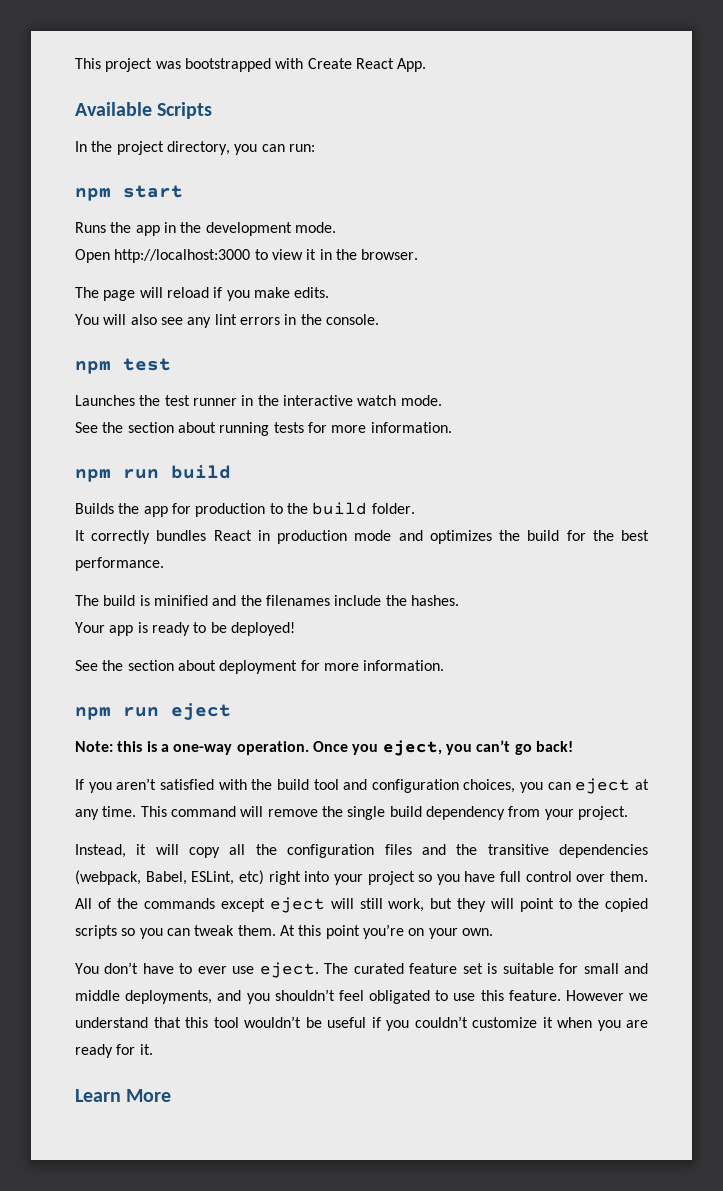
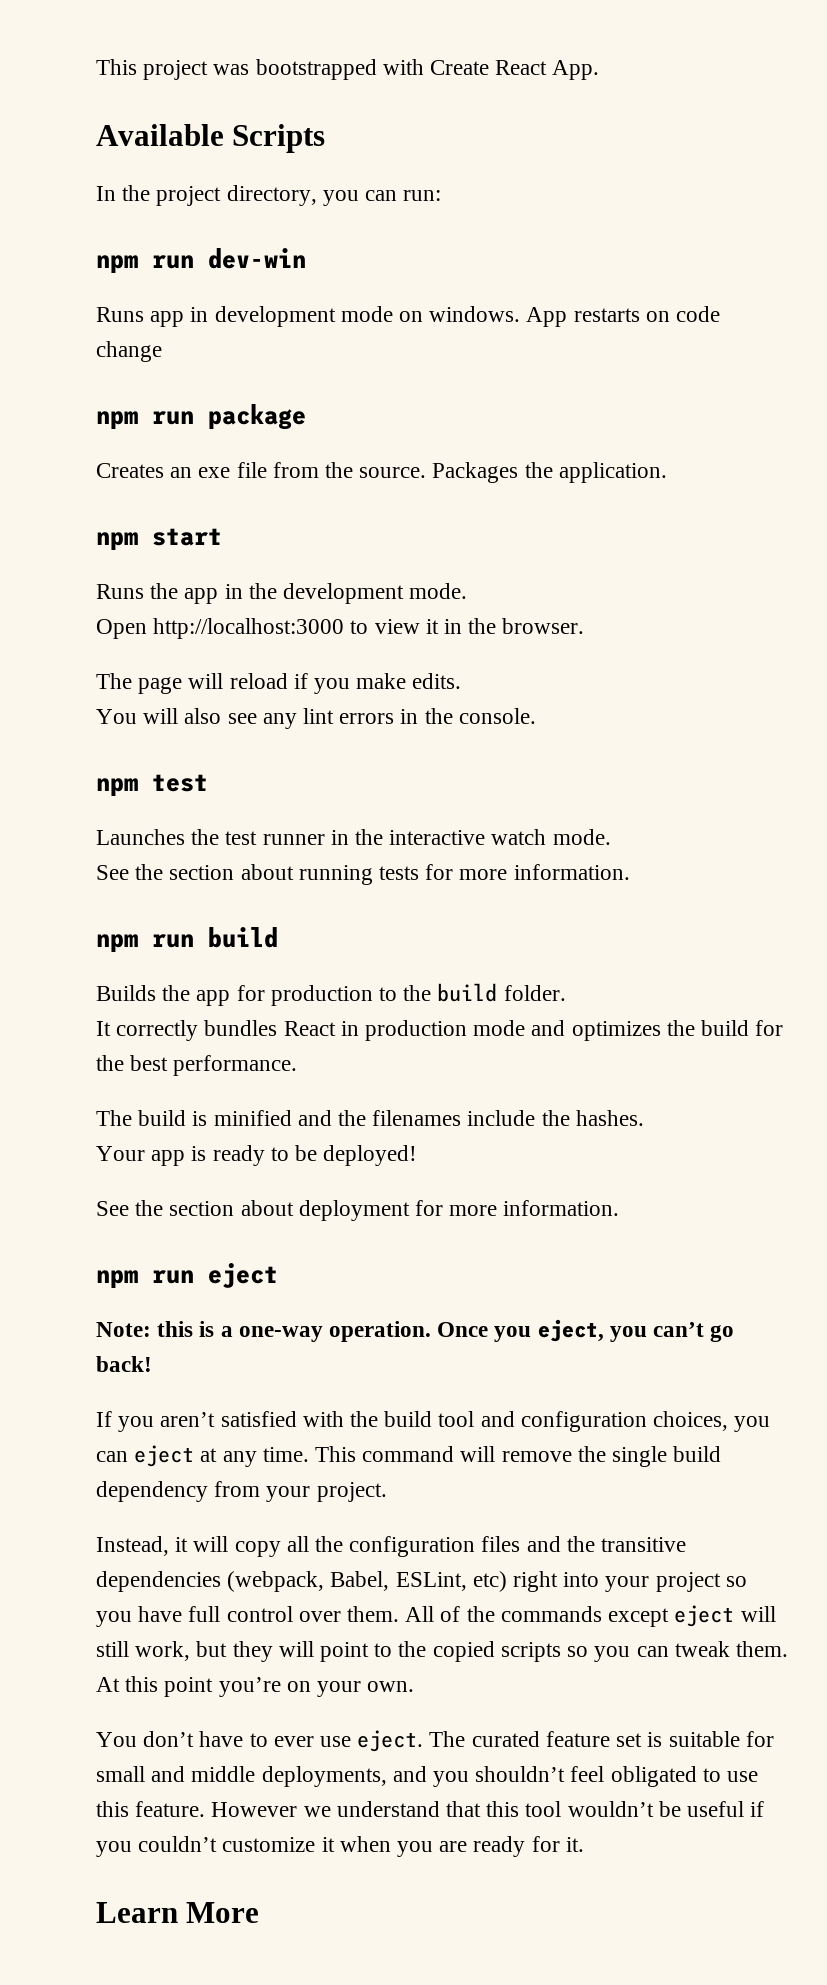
+ npm run dev-win
+ Runs app in development mode on windows. App restarts on code change
+ npm run package
+ Creates an exe file from the source. Packages the application.

